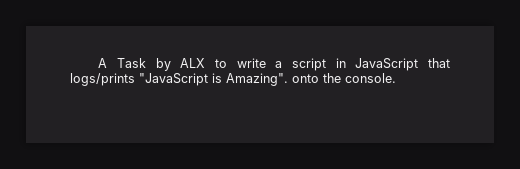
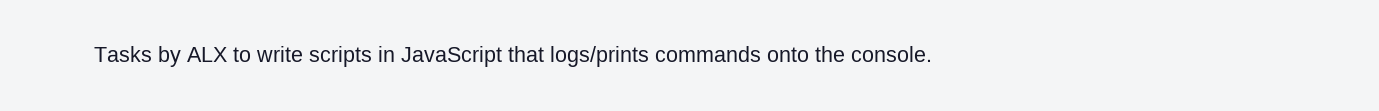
- A Task by ALX to write a script in JavaScript that logs/prints "JavaScript is Amazing". onto the console.
+ Tasks by ALX to write scripts in JavaScript that logs/prints commands onto the console.

